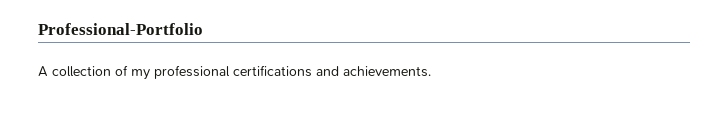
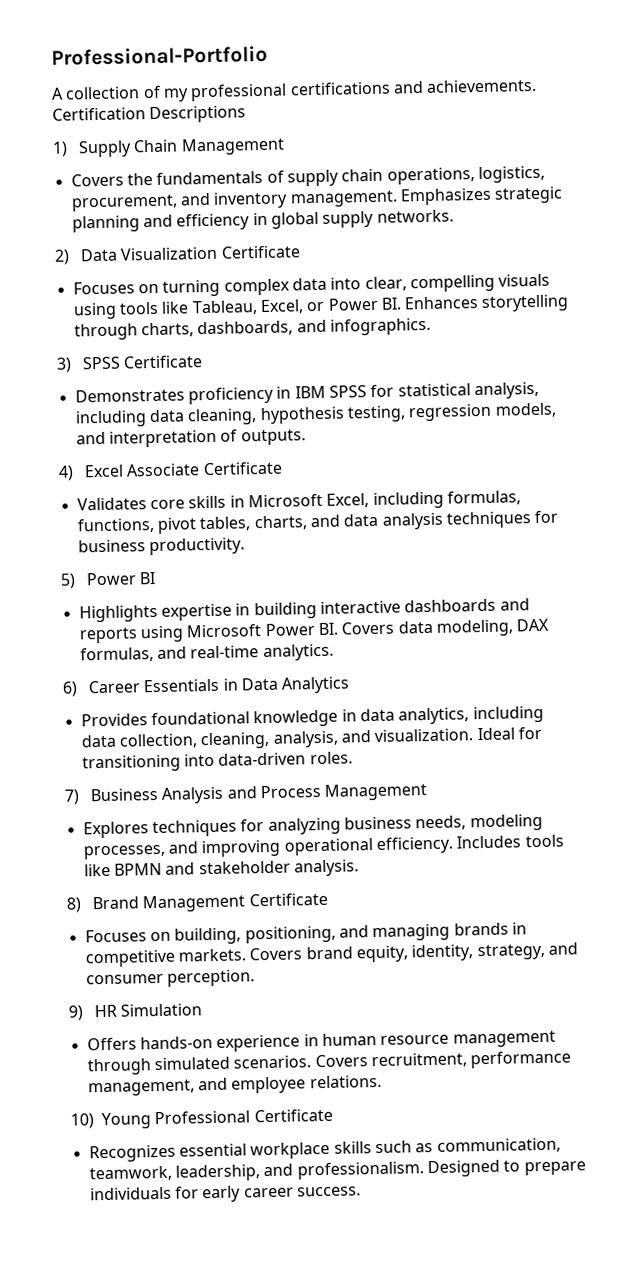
+ Certification Descriptions
+ 1) Supply Chain Management
+ Covers the fundamentals of supply chain operations, logistics, procurement, and inventory management. Emphasizes strategic planning and efficiency in global supply networks.
+ 2) Data Visualization Certificate
+ Focuses on turning complex data into clear, compelling visuals using tools like Tableau, Excel, or Power BI. Enhances storytelling through charts, dashboards, and infographics.
+ 3) SPSS Certificate
+ Demonstrates proficiency in IBM SPSS for statistical analysis, including data cleaning, hypothesis testing, regression models, and interpretation of outputs.
+ 4) Excel Associate Certificate
+ Validates core skills in Microsoft Excel, including formulas, functions, pivot tables, charts, and data analysis techniques for business productivity.
+ 5) Power BI
+ Highlights expertise in building interactive dashboards and reports using Microsoft Power BI. Covers data modeling, DAX formulas, and real-time analytics.
+ 6) Career Essentials in Data Analytics
+ Provides foundational knowledge in data analytics, including data collection, cleaning, analysis, and visualization. Ideal for transitioning into data-driven roles.
+ 7) Business Analysis and Process Management
+ Explores techniques for analyzing business needs, modeling processes, and improving operational efficiency. Includes tools like BPMN and stakeholder analysis.
+ 8) Brand Management Certificate
+ Focuses on building, positioning, and managing brands in competitive markets. Covers brand equity, identity, strategy, and consumer perception.
+ 9) HR Simulation
+ Offers hands-on experience in human resource management through simulated scenarios. Covers recruitment, performance management, and employee relations.
+ 10) Young Professional Certificate
+ Recognizes essential workplace skills such as communication, teamwork, leadership, and professionalism. Designed to prepare individuals for early career success.

